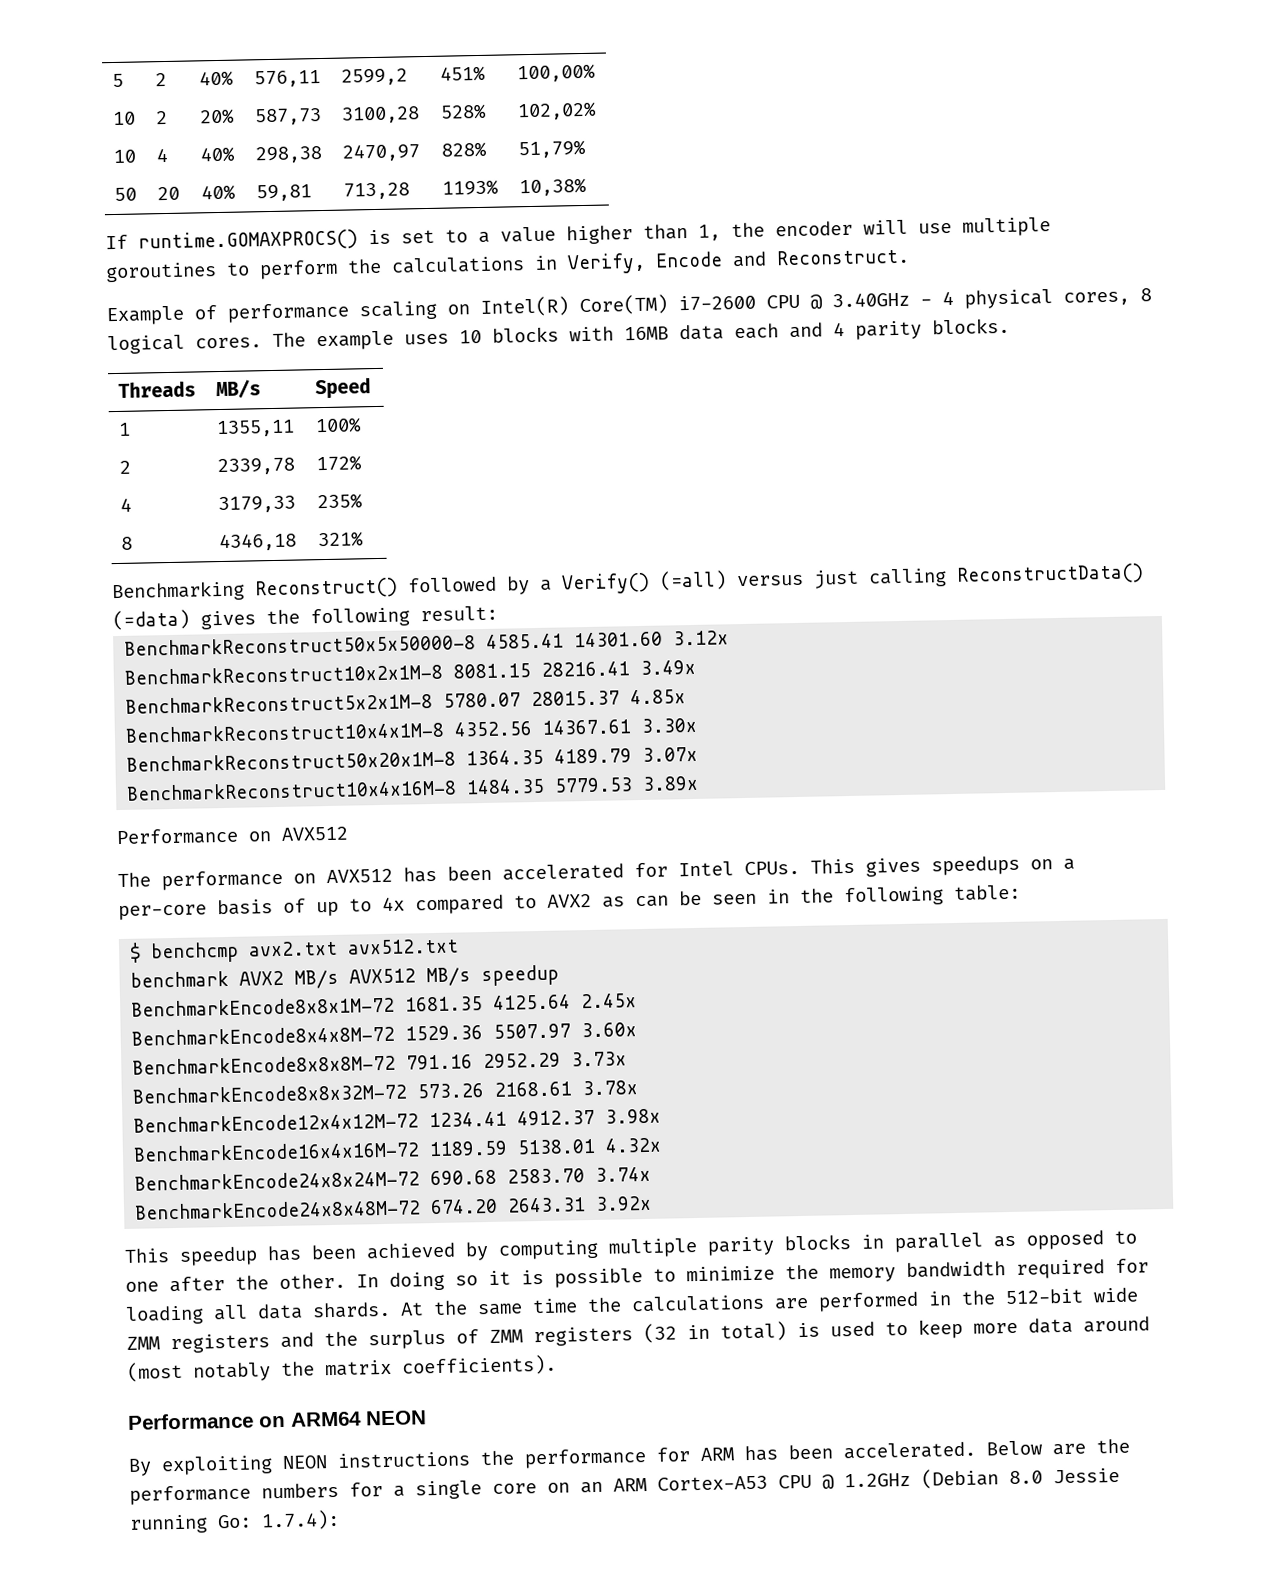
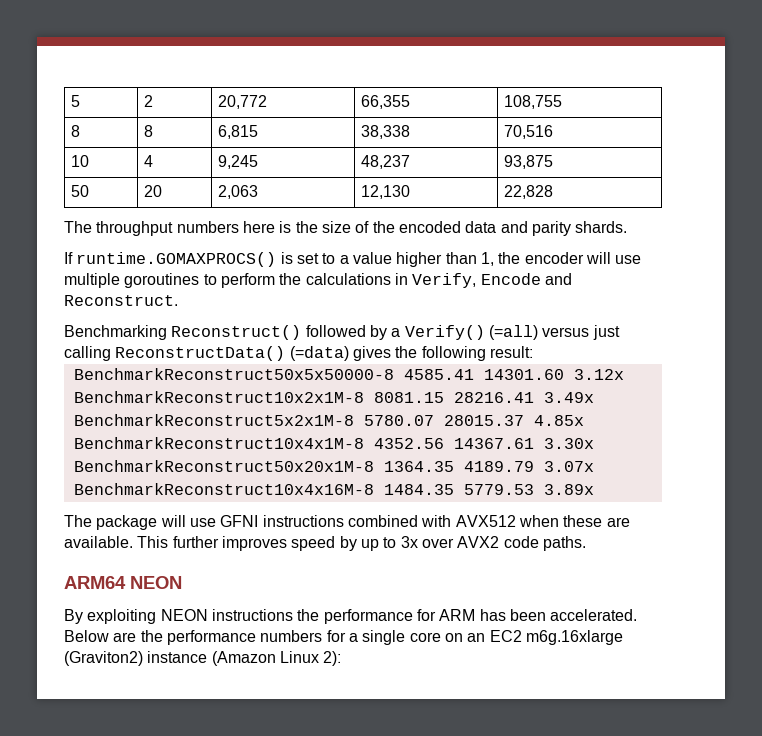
- 5 | 2 | 40% | 576,11 | 2599,2 | 451% | 100,00%
- 10 | 2 | 20% | 587,73 | 3100,28 | 528% | 102,02%
- 10 | 4 | 40% | 298,38 | 2470,97 | 828% | 51,79%
- 50 | 20 | 40% | 59,81 | 713,28 | 1193% | 10,38%
+ 5 | 2 | 20,772 | 66,355 | 108,755
+ 8 | 8 | 6,815 | 38,338 | 70,516
+ 10 | 4 | 9,245 | 48,237 | 93,875
+ 50 | 20 | 2,063 | 12,130 | 22,828
+ The throughput numbers here is the size of the encoded data and parity shards.
- Example of performance scaling on Intel(R) Core(TM) i7-2600 CPU @ 3.40GHz - 4 physical cores, 8 logical cores. The example uses 10 blocks with 16MB data each and 4 parity blocks.
- Threads | MB/s | Speed
- 1 | 1355,11 | 100%
- 2 | 2339,78 | 172%
- 4 | 3179,33 | 235%
- 8 | 4346,18 | 321%
- Performance on AVX512
- The performance on AVX512 has been accelerated for Intel CPUs. This gives speedups on a per-core basis of up to 4x compared to AVX2 as can be seen in the following table:
- $ benchcmp avx2.txt avx512.txt
- benchmark AVX2 MB/s AVX512 MB/s speedup
- BenchmarkEncode8x8x1M-72 1681.35 4125.64 2.45x
- BenchmarkEncode8x4x8M-72 1529.36 5507.97 3.60x
- BenchmarkEncode8x8x8M-72 791.16 2952.29 3.73x
- BenchmarkEncode8x8x32M-72 573.26 2168.61 3.78x
- BenchmarkEncode12x4x12M-72 1234.41 4912.37 3.98x
- BenchmarkEncode16x4x16M-72 1189.59 5138.01 4.32x
- BenchmarkEncode24x8x24M-72 690.68 2583.70 3.74x
- BenchmarkEncode24x8x48M-72 674.20 2643.31 3.92x
- This speedup has been achieved by computing multiple parity blocks in parallel as opposed to one after the other. In doing so it is possible to minimize the memory bandwidth required for loading all data shards. At the same time the calculations are performed in the 512-bit wide ZMM registers and the surplus of ZMM registers (32 in total) is used to keep more data around (most notably the matrix coefficients).
- Performance on ARM64 NEON
+ The package will use GFNI instructions combined with AVX512 when these are available. This further improves speed by up to 3x over AVX2 code paths.
+ ARM64 NEON
- Below are the performance numbers for a single core on an ARM Cortex-A53 CPU @ 1.2GHz (Debian 8.0 Jessie running Go: 1.7.4):
+ Below are the performance numbers for a single core on an EC2 m6g.16xlarge (Graviton2) instance (Amazon Linux 2):

